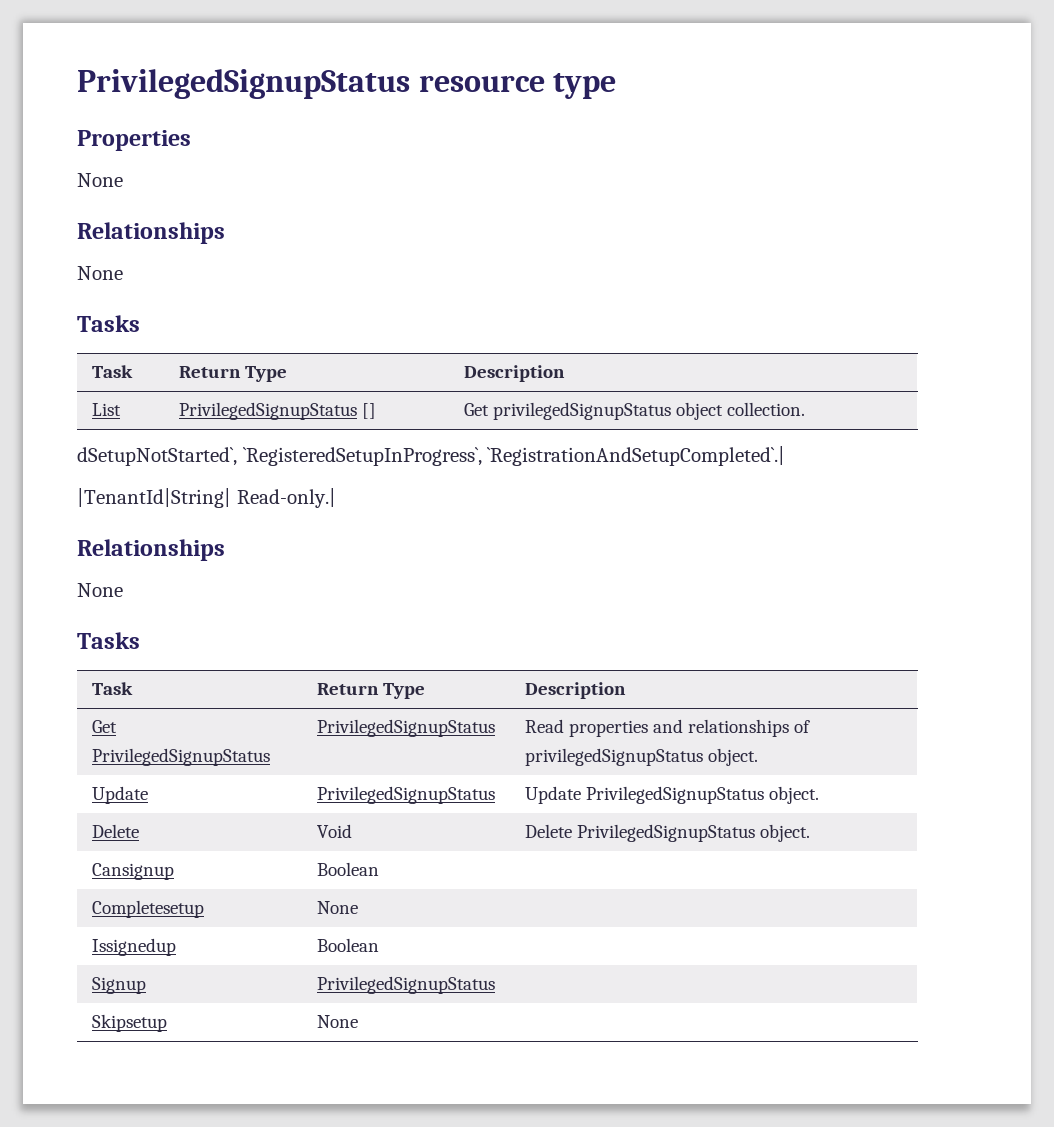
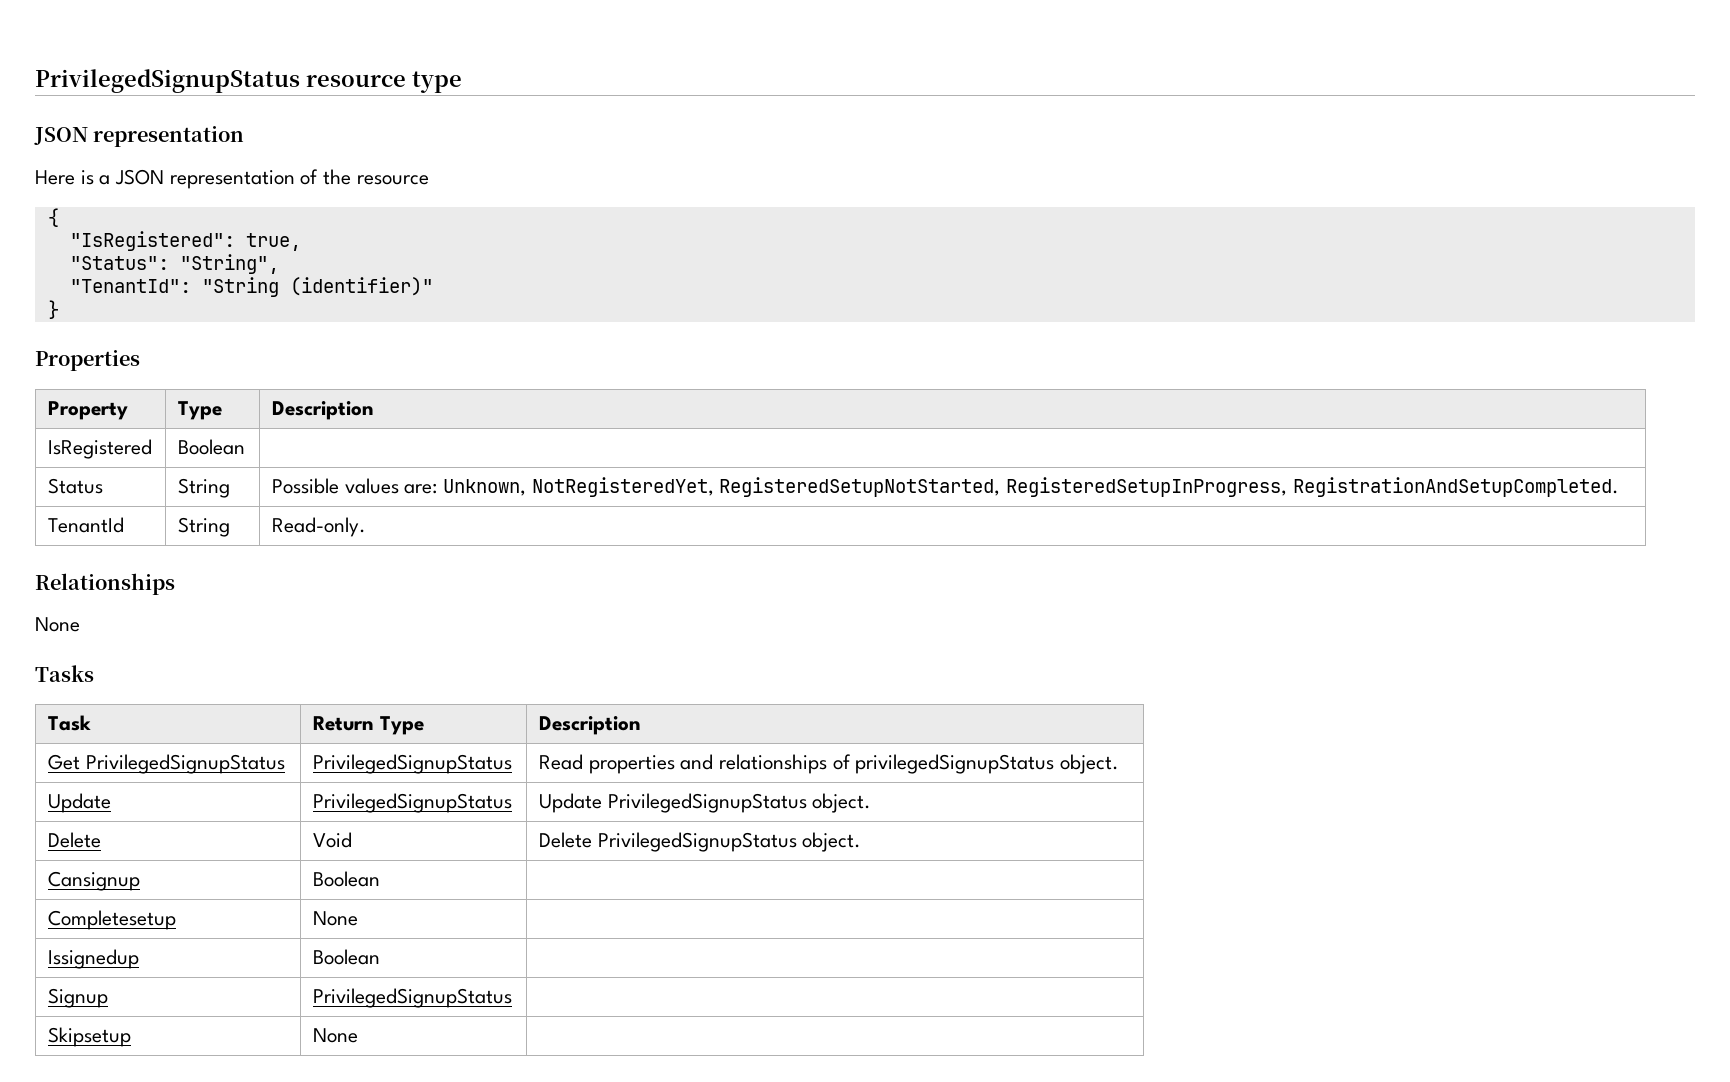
  PrivilegedSignupStatus resource type
+ JSON representation
+ Here is a JSON representation of the resource
+ {
+ "IsRegistered": true,
+ "Status": "String",
+ "TenantId": "String (identifier)"
+ }
  Properties
- None
- Relationships
- None
- Tasks
- Task | Return Type | Description
- List | PrivilegedSignupStatus [] | Get privilegedSignupStatus object collection.
- dSetupNotStarted`, `RegisteredSetupInProgress`, `RegistrationAndSetupCompleted`.|
- |TenantId|String| Read-only.|
+ Property | Type | Description
+ IsRegistered | Boolean |
+ Status | String | Possible values are: Unknown, NotRegisteredYet, RegisteredSetupNotStarted, RegisteredSetupInProgress, RegistrationAndSetupCompleted.
+ TenantId | String | Read-only.

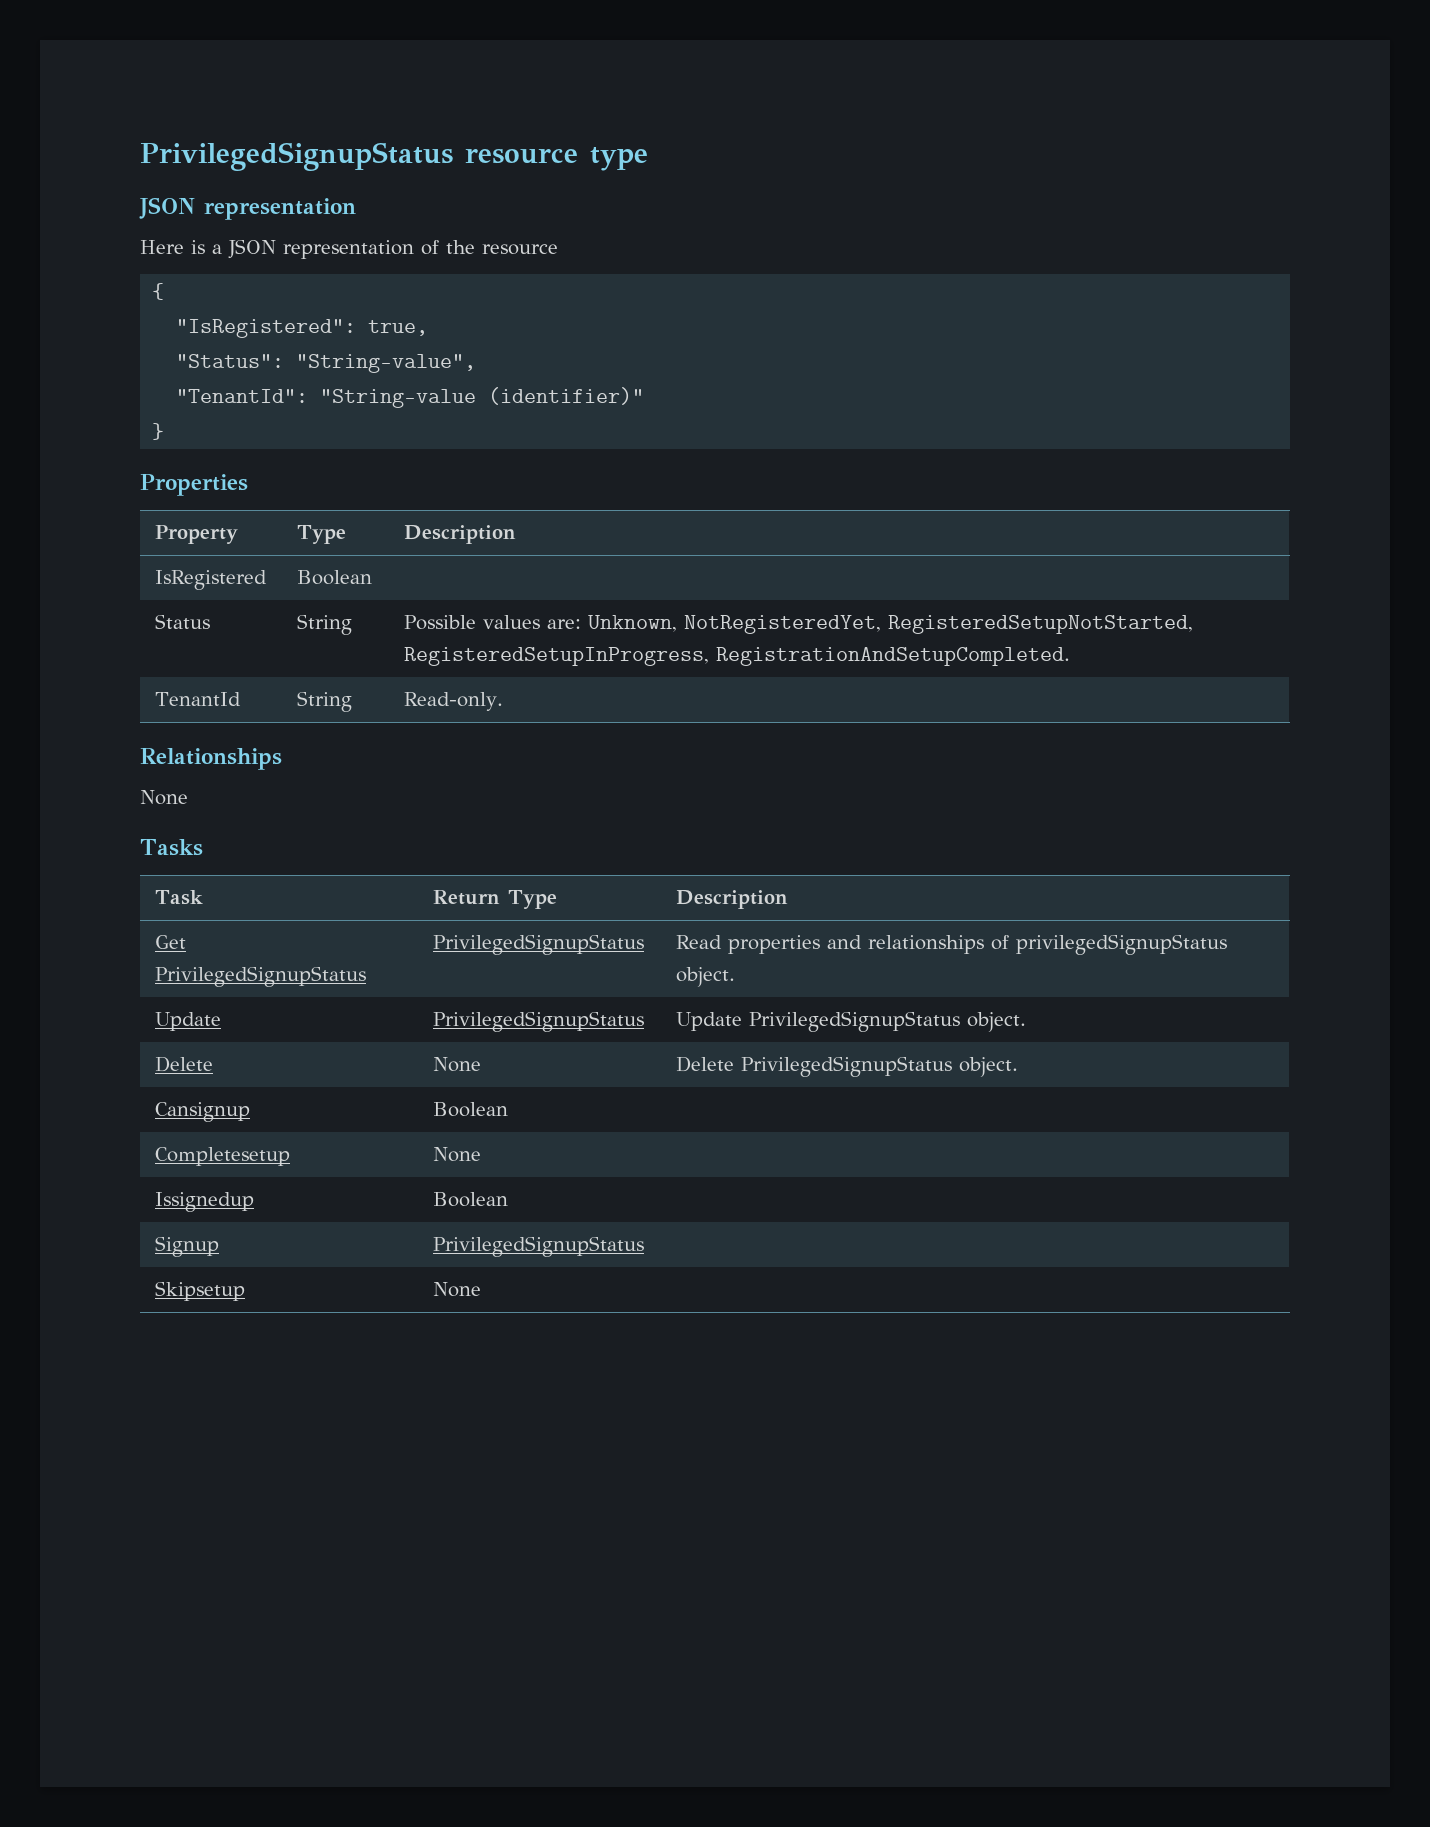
- "Status": "String",
+ "Status": "String-value",
- "TenantId": "String (identifier)"
+ "TenantId": "String-value (identifier)"
- Delete | Void | Delete PrivilegedSignupStatus object.
+ Delete | None | Delete PrivilegedSignupStatus object.

